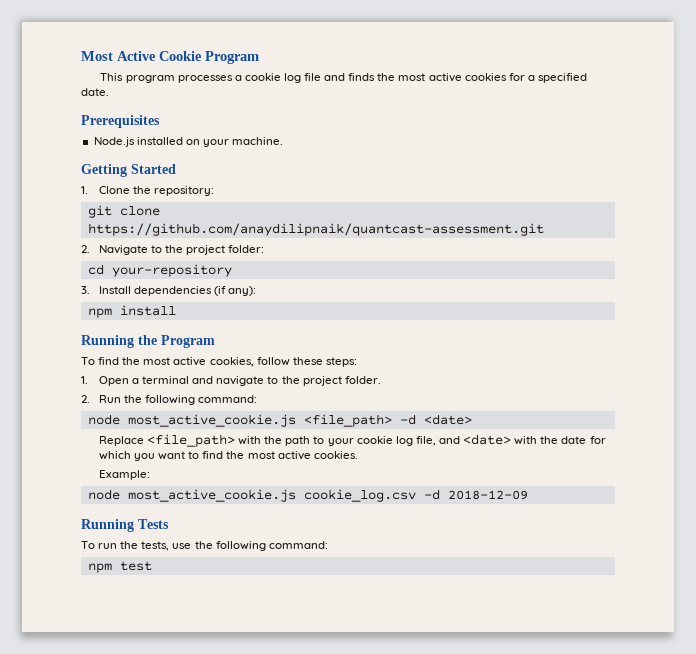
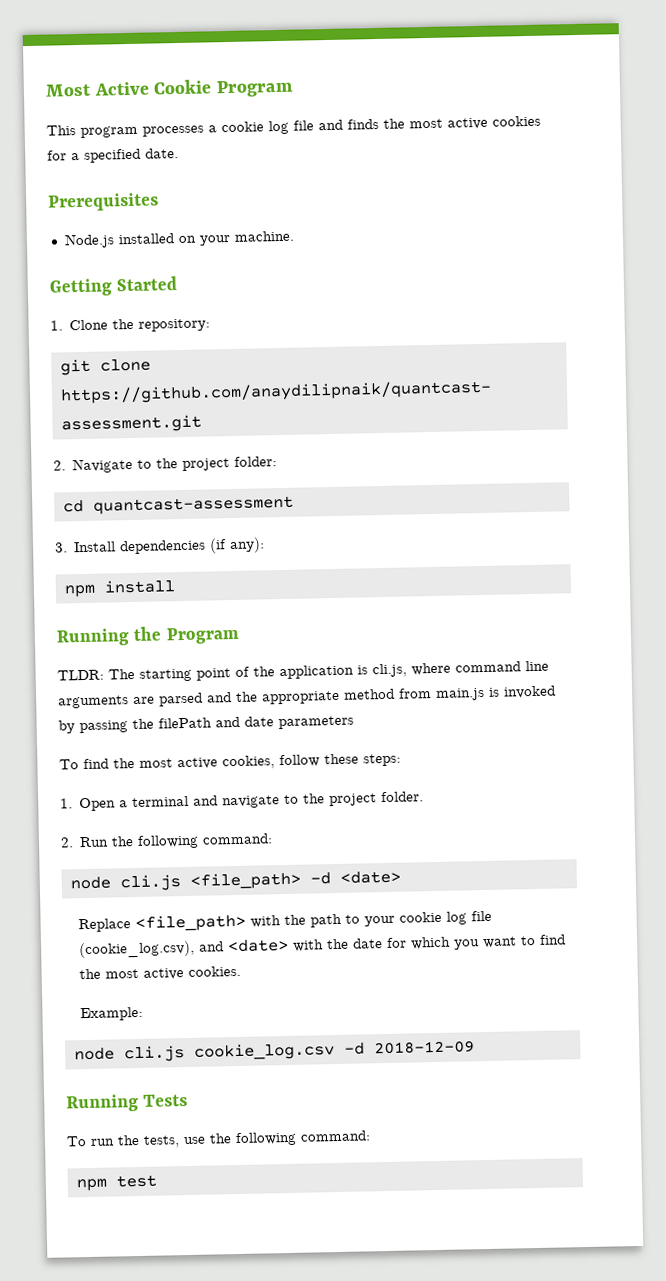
- cd your-repository
+ cd quantcast-assessment
+ TLDR: The starting point of the application is cli.js, where command line arguments are parsed and the appropriate method from main.js is invoked by passing the filePath and date parameters
- node most_active_cookie.js <file_path> -d <date>
+ node cli.js <file_path> -d <date>
- Replace <file_path> with the path to your cookie log file, and <date> with the date for which you want to find the most active cookies.
+ Replace <file_path> with the path to your cookie log file (cookie_log.csv), and <date> with the date for which you want to find the most active cookies.
- node most_active_cookie.js cookie_log.csv -d 2018-12-09
+ node cli.js cookie_log.csv -d 2018-12-09

